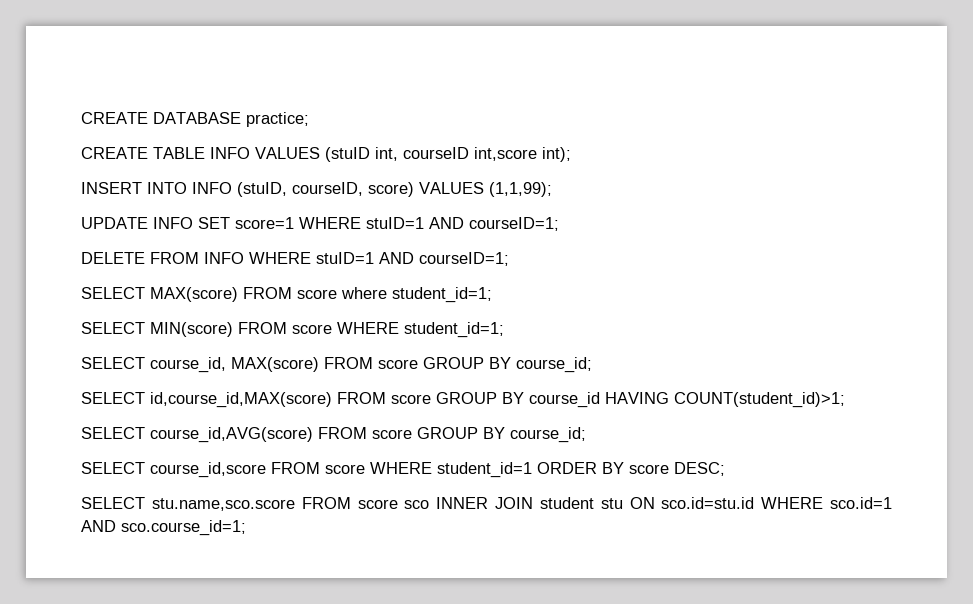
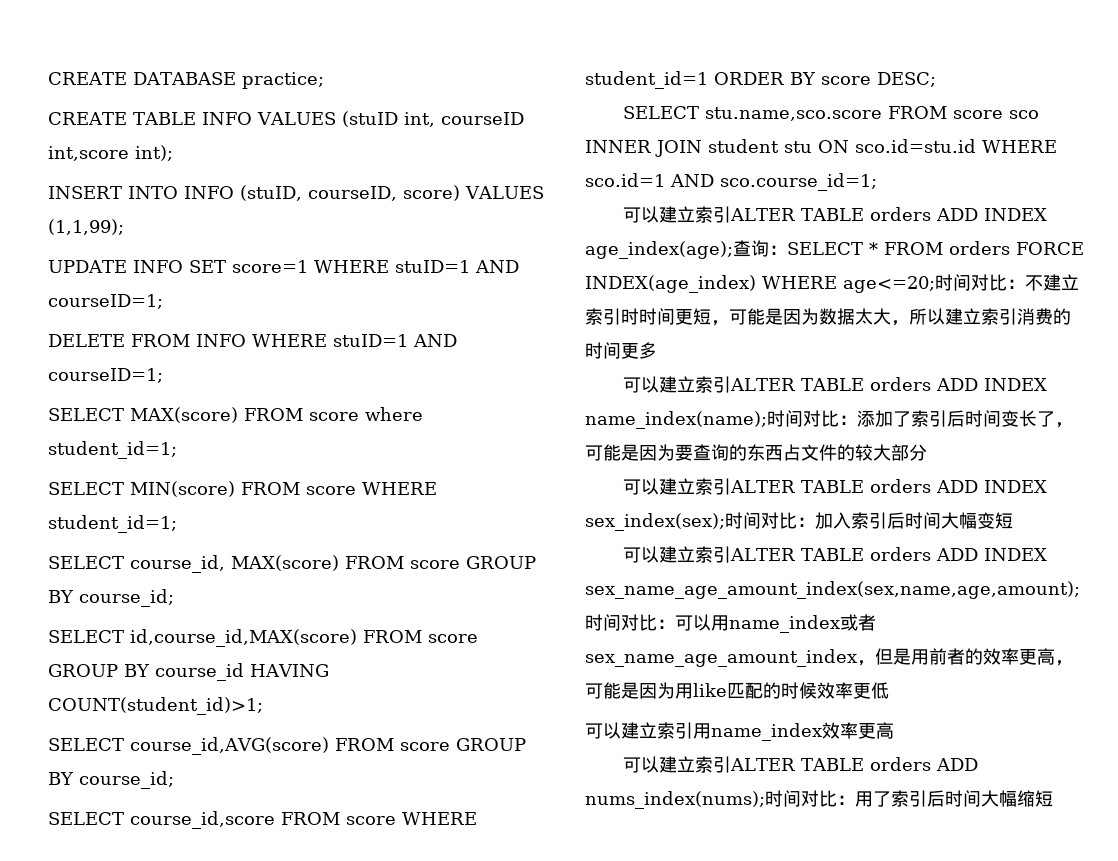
+ 可以建立索引ALTER TABLE orders ADD INDEX age_index(age);查询：SELECT * FROM orders FORCE INDEX(age_index) WHERE age<=20;时间对比：不建立索引时时间更短，可能是因为数据太大，所以建立索引消费的时间更多
+ 可以建立索引ALTER TABLE orders ADD INDEX name_index(name);时间对比：添加了索引后时间变长了，可能是因为要查询的东西占文件的较大部分
+ 可以建立索引ALTER TABLE orders ADD INDEX sex_index(sex);时间对比：加入索引后时间大幅变短
+ 可以建立索引ALTER TABLE orders ADD INDEX sex_name_age_amount_index(sex,name,age,amount);时间对比：可以用name_index或者sex_name_age_amount_index，但是用前者的效率更高，可能是因为用like匹配的时候效率更低
+ 可以建立索引用name_index效率更高
+ 可以建立索引ALTER TABLE orders ADD nums_index(nums);时间对比：用了索引后时间大幅缩短

